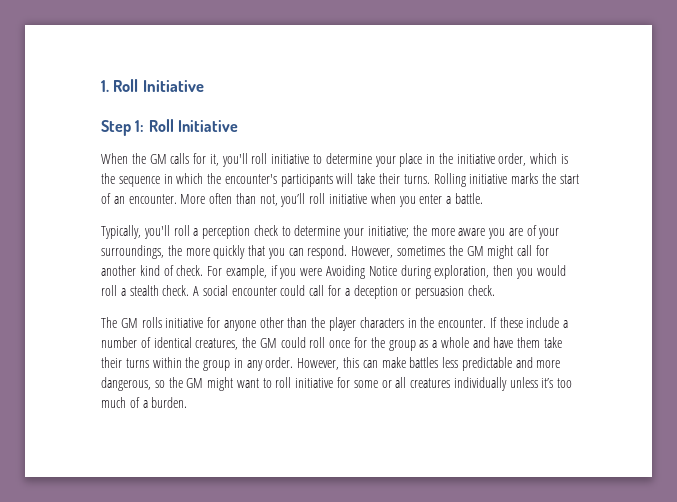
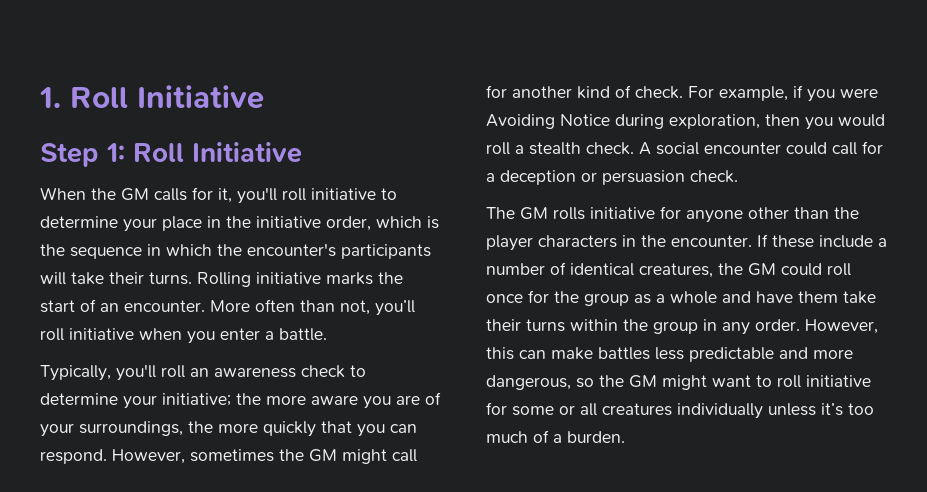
- Typically, you'll roll a perception check to determine your initiative; the more aware you are of your surroundings, the more quickly that you can respond.
+ Typically, you'll roll an awareness check to determine your initiative; the more aware you are of your surroundings, the more quickly that you can respond.

